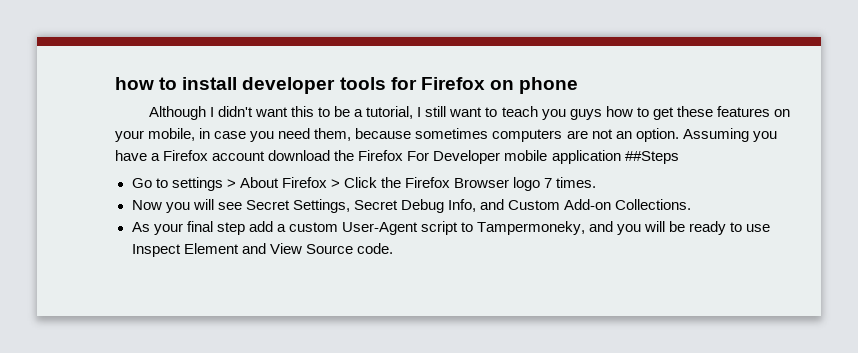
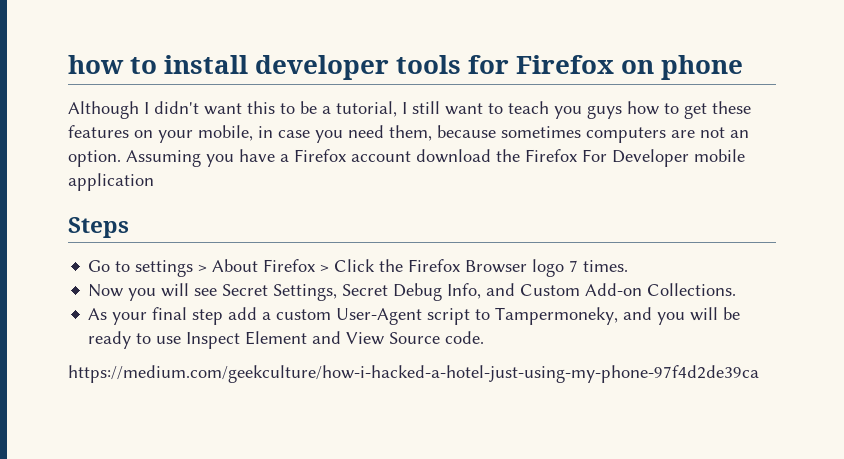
- Assuming you have a Firefox account download the Firefox For Developer mobile application ##Steps
+ Assuming you have a Firefox account download the Firefox For Developer mobile application
+ Steps
+ https://medium.com/geekculture/how-i-hacked-a-hotel-just-using-my-phone-97f4d2de39ca

